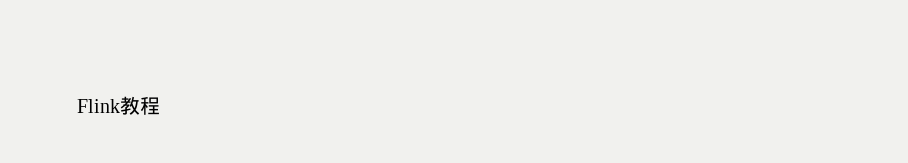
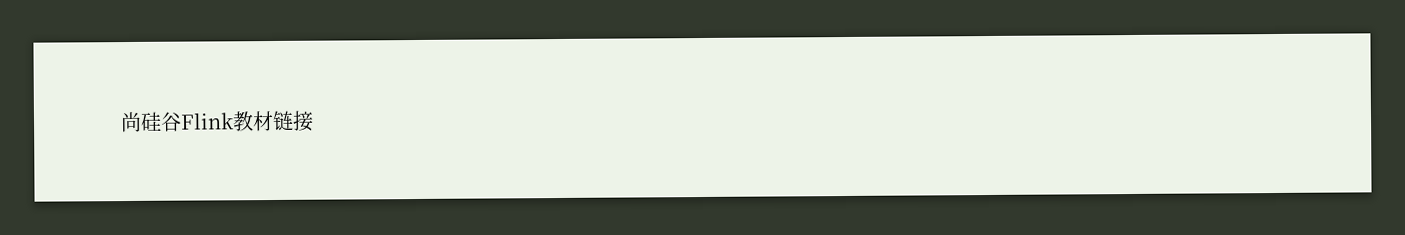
- Flink教程
+ 尚硅谷Flink教材链接

